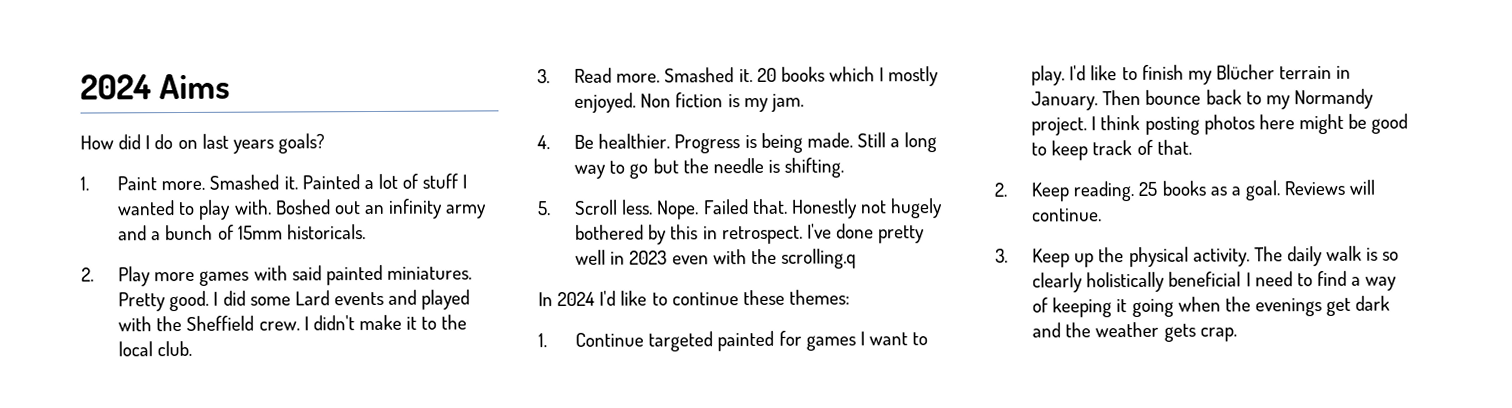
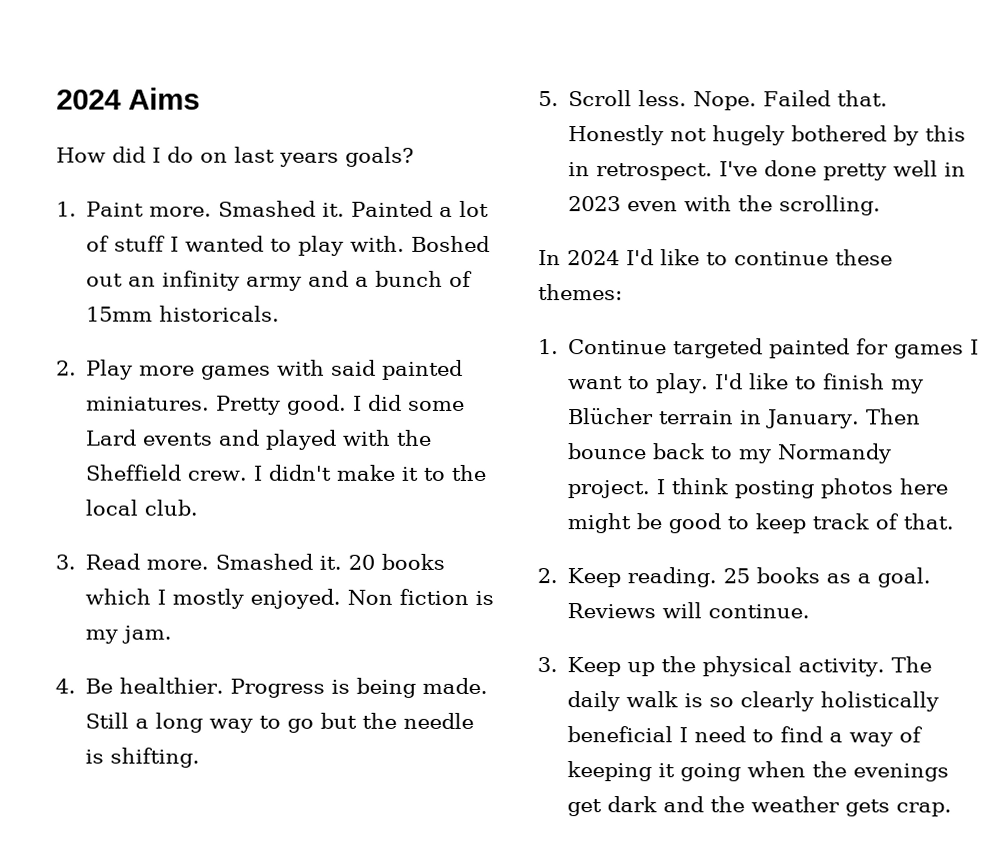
- I've done pretty well in 2023 even with the scrolling.q
+ I've done pretty well in 2023 even with the scrolling.

